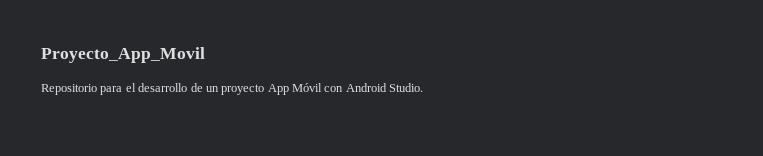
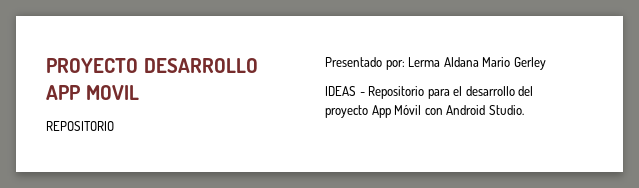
- Proyecto_App_Movil
- Repositorio para el desarrollo de un proyecto App Móvil con Android Studio.
+ PROYECTO DESARROLLO APP MOVIL
+ REPOSITORIO
+ Presentado por: Lerma Aldana Mario Gerley
+ IDEAS - Repositorio para el desarrollo del proyecto App Móvil con Android Studio.

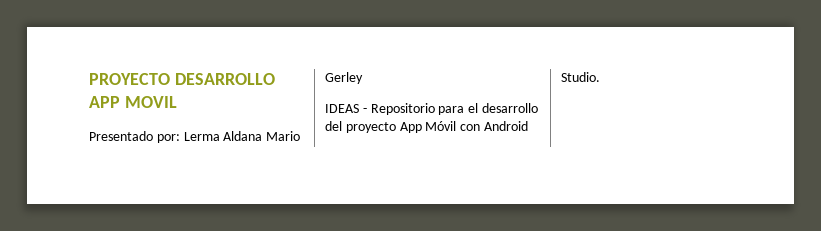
- REPOSITORIO

